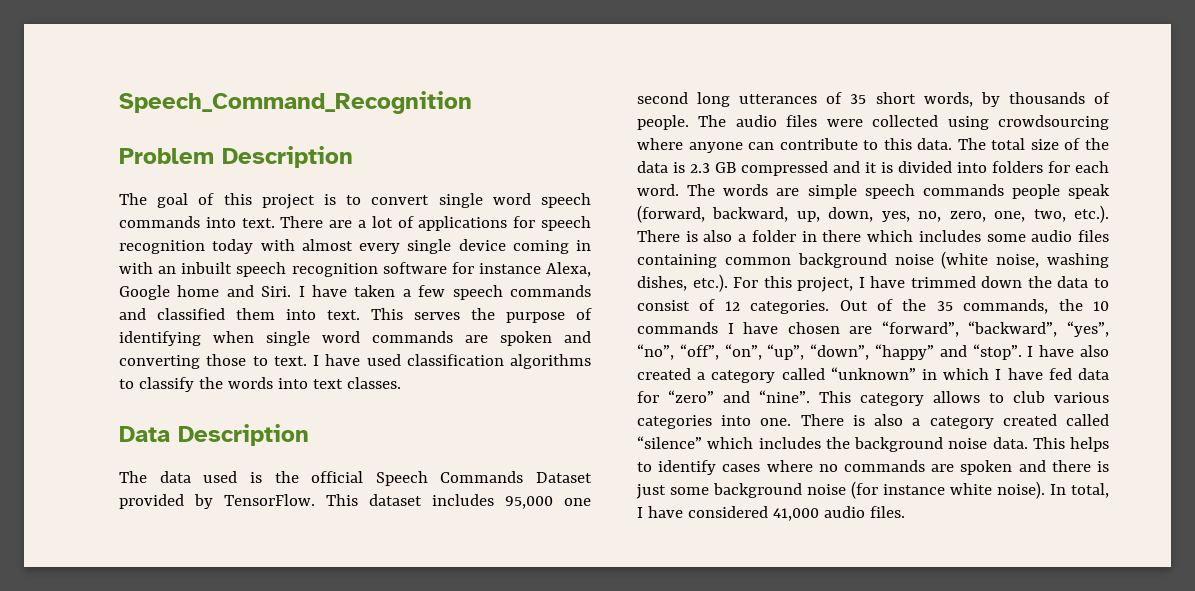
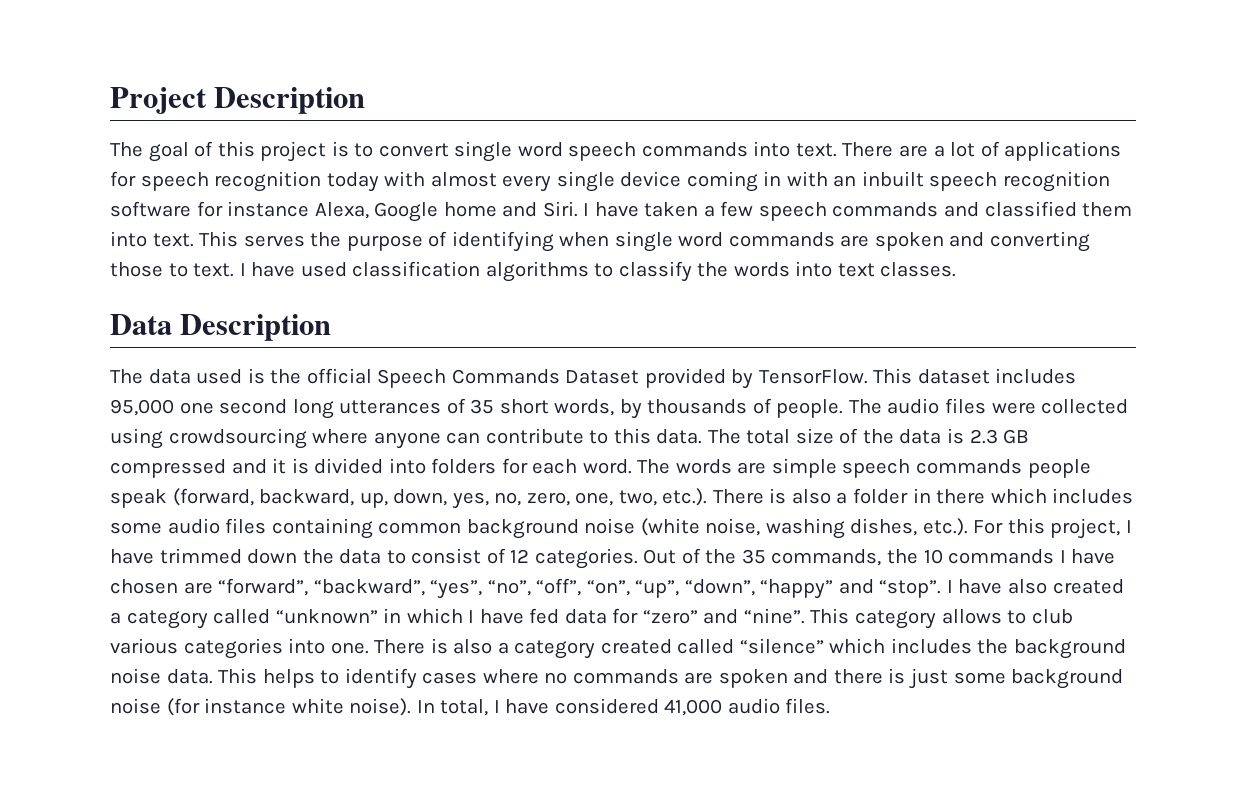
- Speech_Command_Recognition
- Problem Description
+ Project Description

